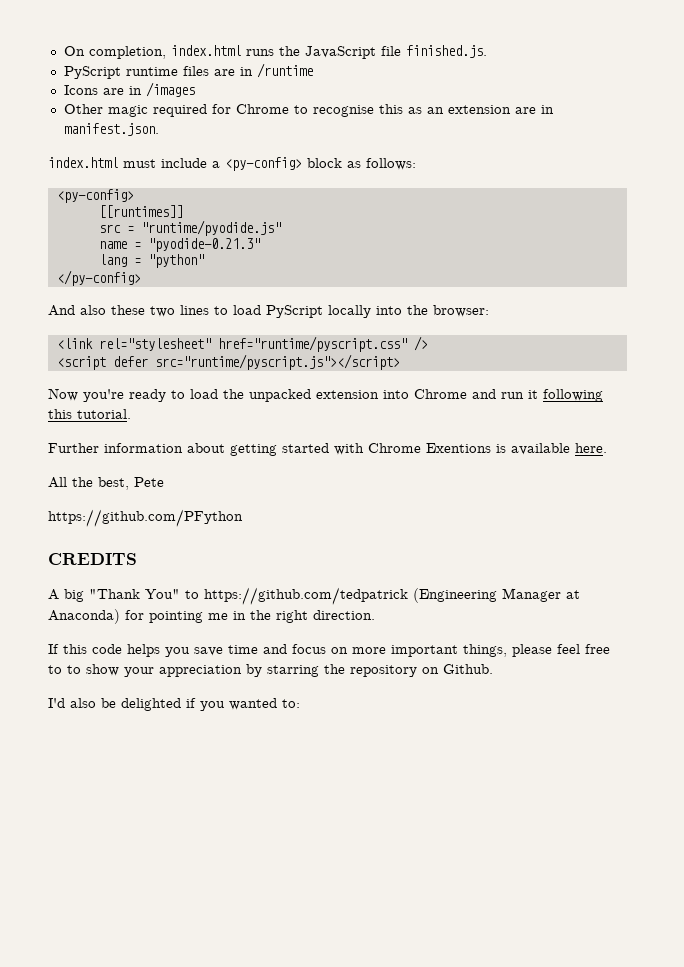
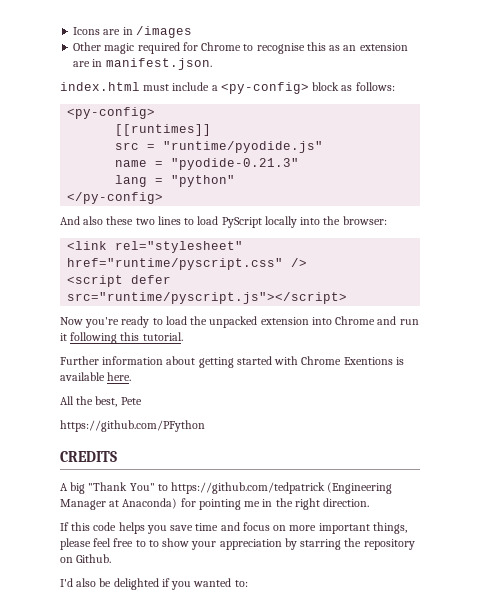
- On completion, index.html runs the JavaScript file finished.js.
- PyScript runtime files are in /runtime

